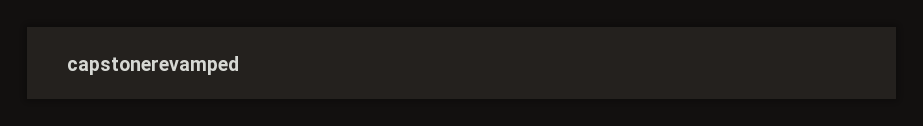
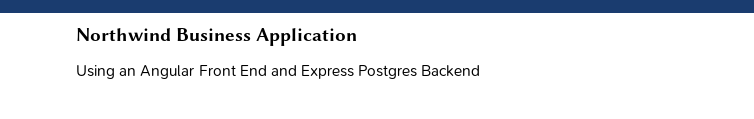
- capstonerevamped
+ Northwind Business Application
+ Using an Angular Front End and Express Postgres Backend

